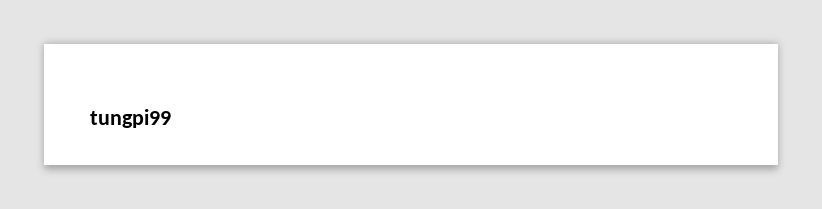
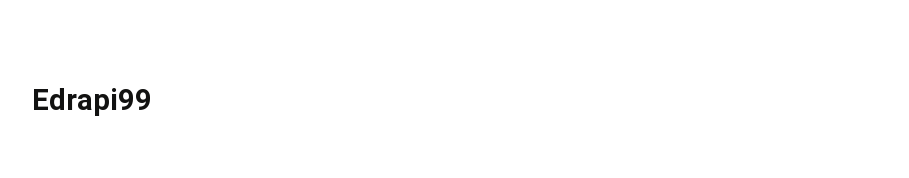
- tungpi99
+ Edrapi99

